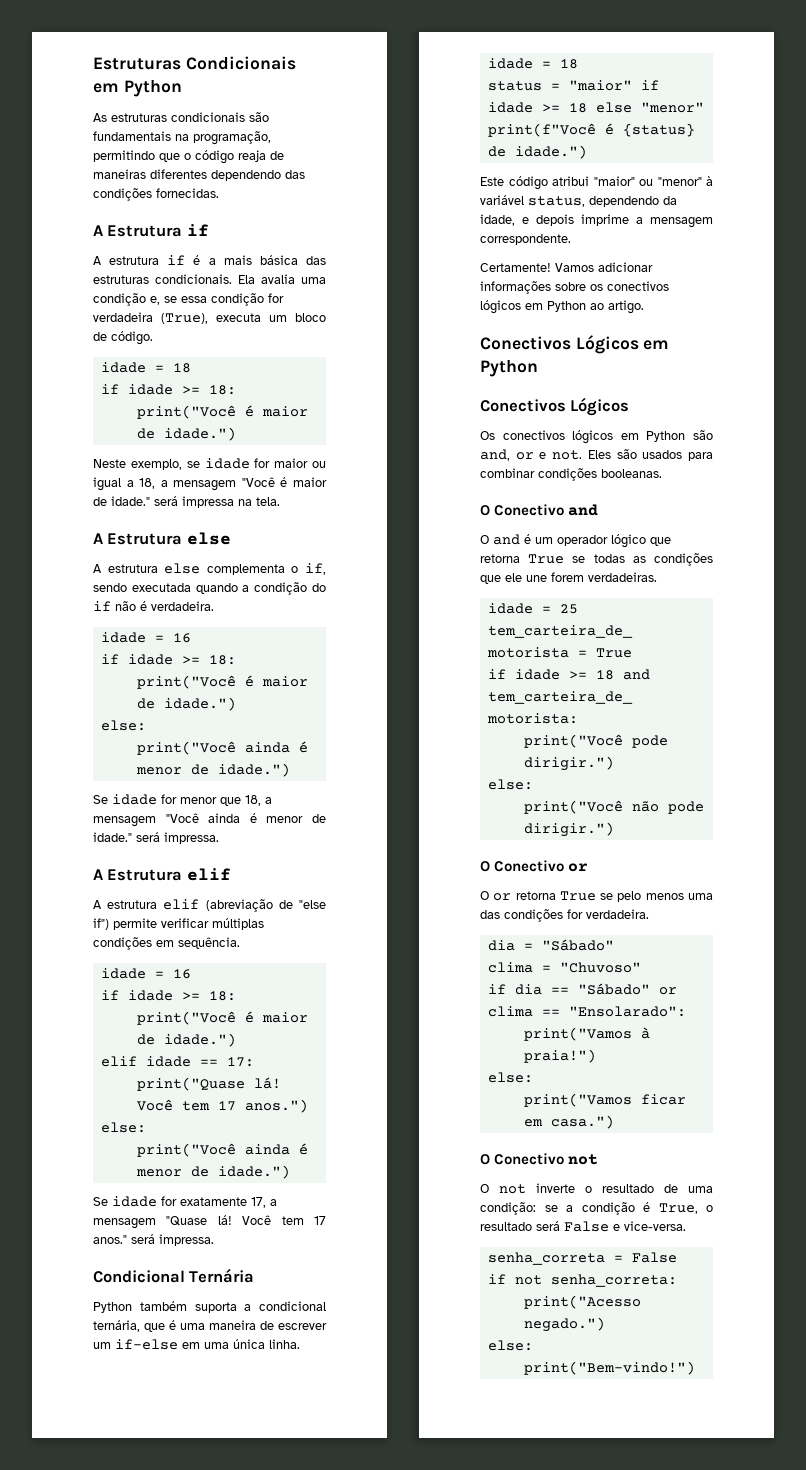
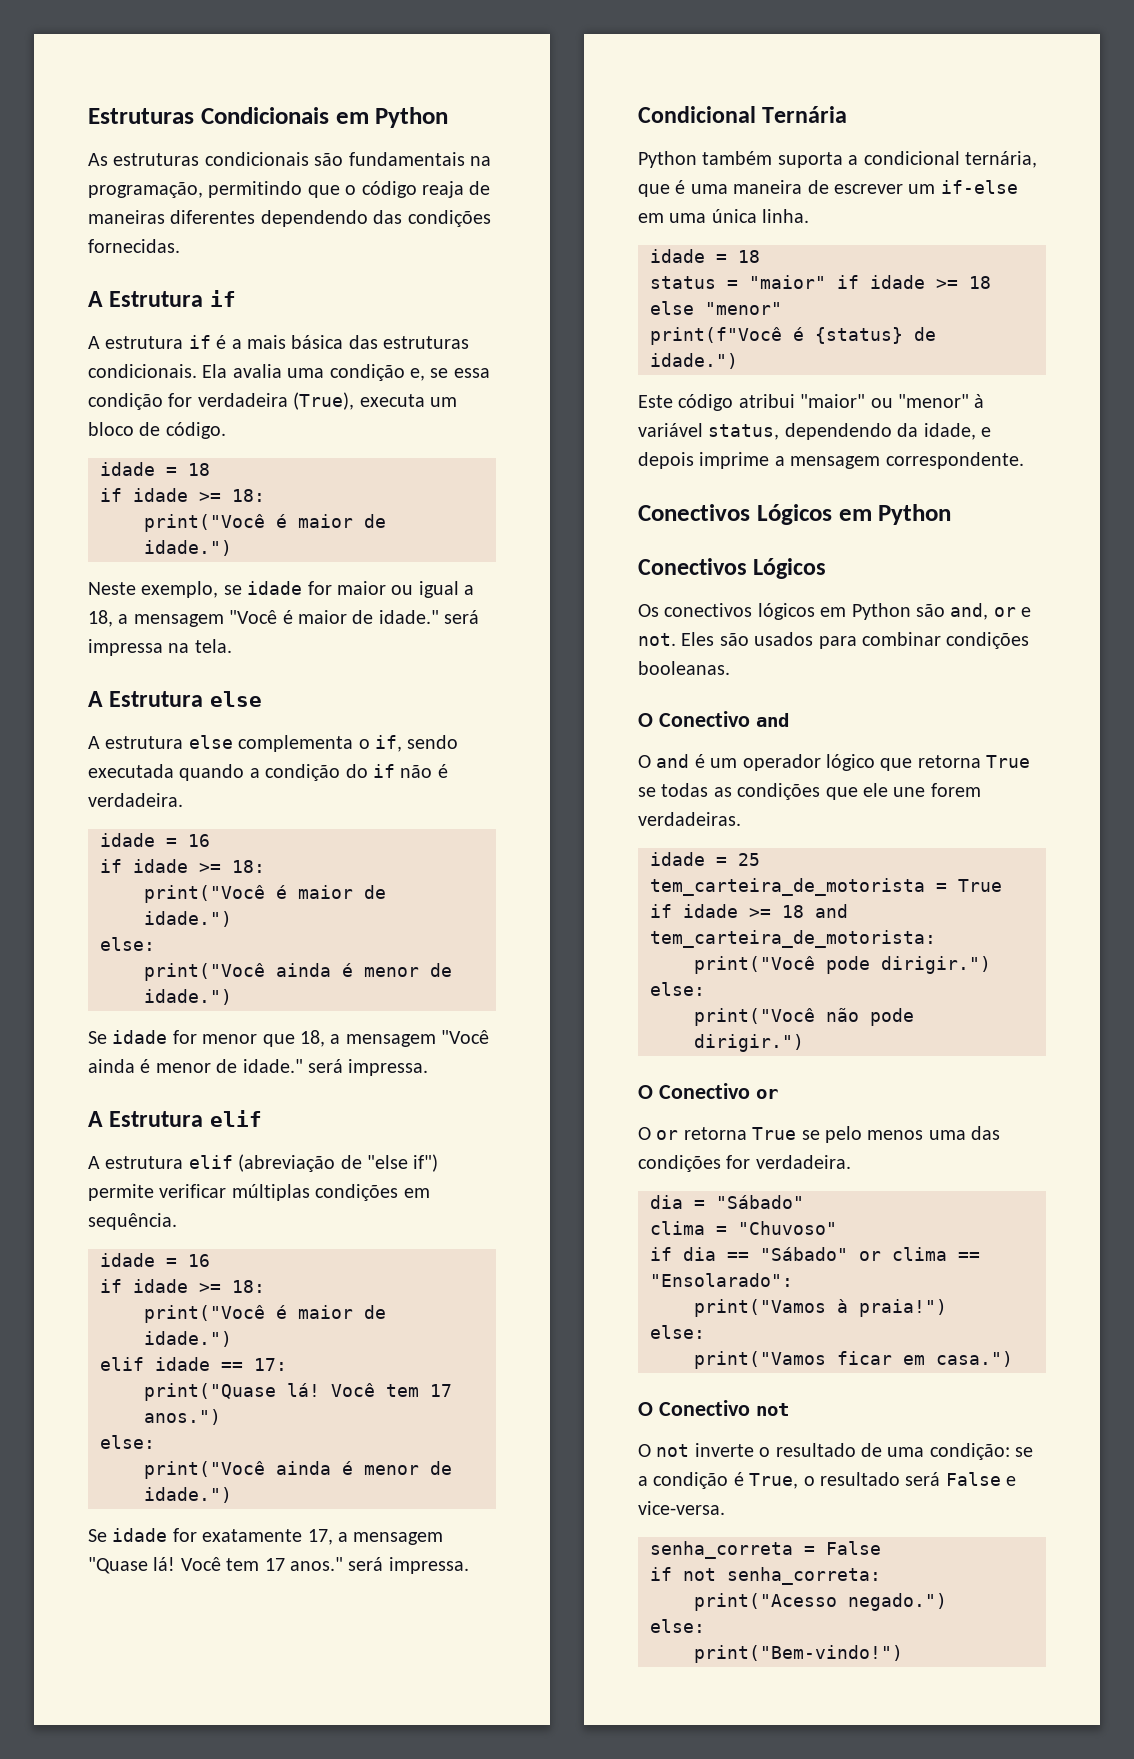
- Certamente! Vamos adicionar informações sobre os conectivos lógicos em Python ao artigo.

